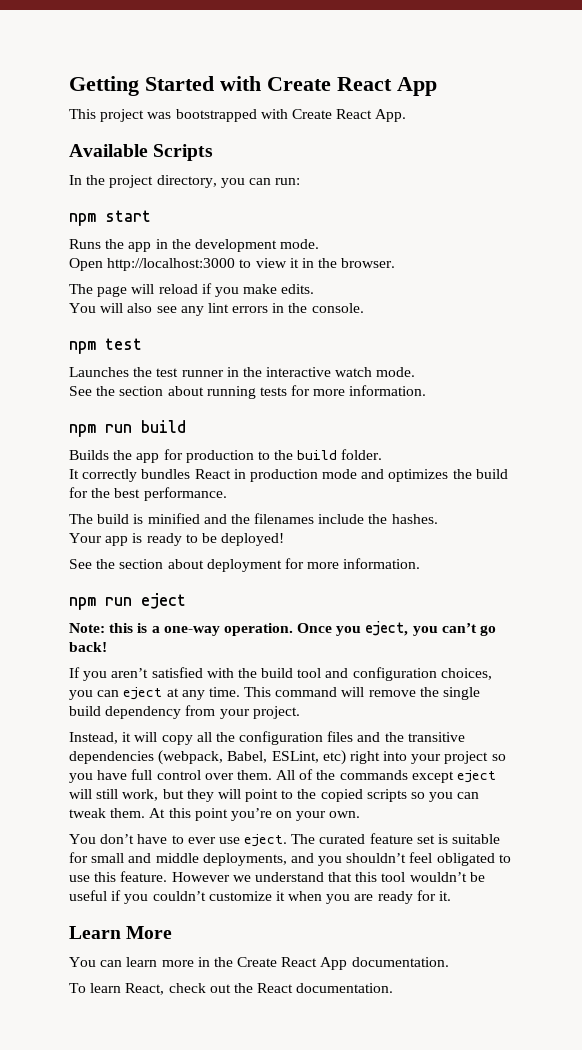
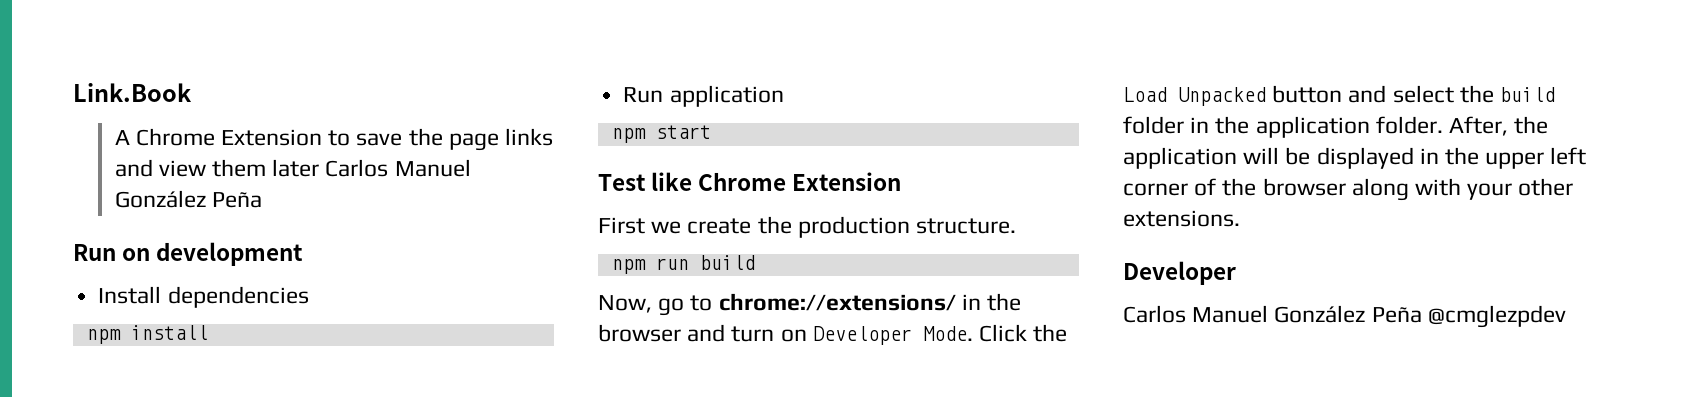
- Getting Started with Create React App
- This project was bootstrapped with Create React App.
- Available Scripts
- In the project directory, you can run:
+ Link.Book
+ A Chrome Extension to save the page links and view them later Carlos Manuel González Peña
+ Run on development
+ Install dependencies
+ npm install
+ Run application
  npm start
- Runs the app in the development mode.
- Open http://localhost:3000 to view it in the browser.
- The page will reload if you make edits.
- You will also see any lint errors in the console.
- npm test
- Launches the test runner in the interactive watch mode.
- See the section about running tests for more information.
+ Test like Chrome Extension
+ First we create the production structure.
  npm run build
- Builds the app for production to the build folder.
- It correctly bundles React in production mode and optimizes the build for the best performance.
- The build is minified and the filenames include the hashes.
- Your app is ready to be deployed!
- See the section about deployment for more information.
- npm run eject
- Note: this is a one-way operation. Once you eject, you can’t go back!
- If you aren’t satisfied with the build tool and configuration choices, you can eject at any time. This command will remove the single build dependency from your project.
- Instead, it will copy all the configuration files and the transitive dependencies (webpack, Babel, ESLint, etc) right into your project so you have full control over them. All of the commands except eject will still work, but they will point to the copied scripts so you can tweak them. At this point you’re on your own.
- You don’t have to ever use eject. The curated feature set is suitable for small and middle deployments, and you shouldn’t feel obligated to use this feature. However we understand that this tool wouldn’t be useful if you couldn’t customize it when you are ready for it.
- Learn More
- You can learn more in the Create React App documentation.
- To learn React, check out the React documentation.
+ Now, go to chrome://extensions/ in the browser and turn on Developer Mode. Click the Load Unpacked button and select the build folder in the application folder. After, the application will be displayed in the upper left corner of the browser along with your other extensions.
+ Developer
+ Carlos Manuel González Peña @cmglezpdev

